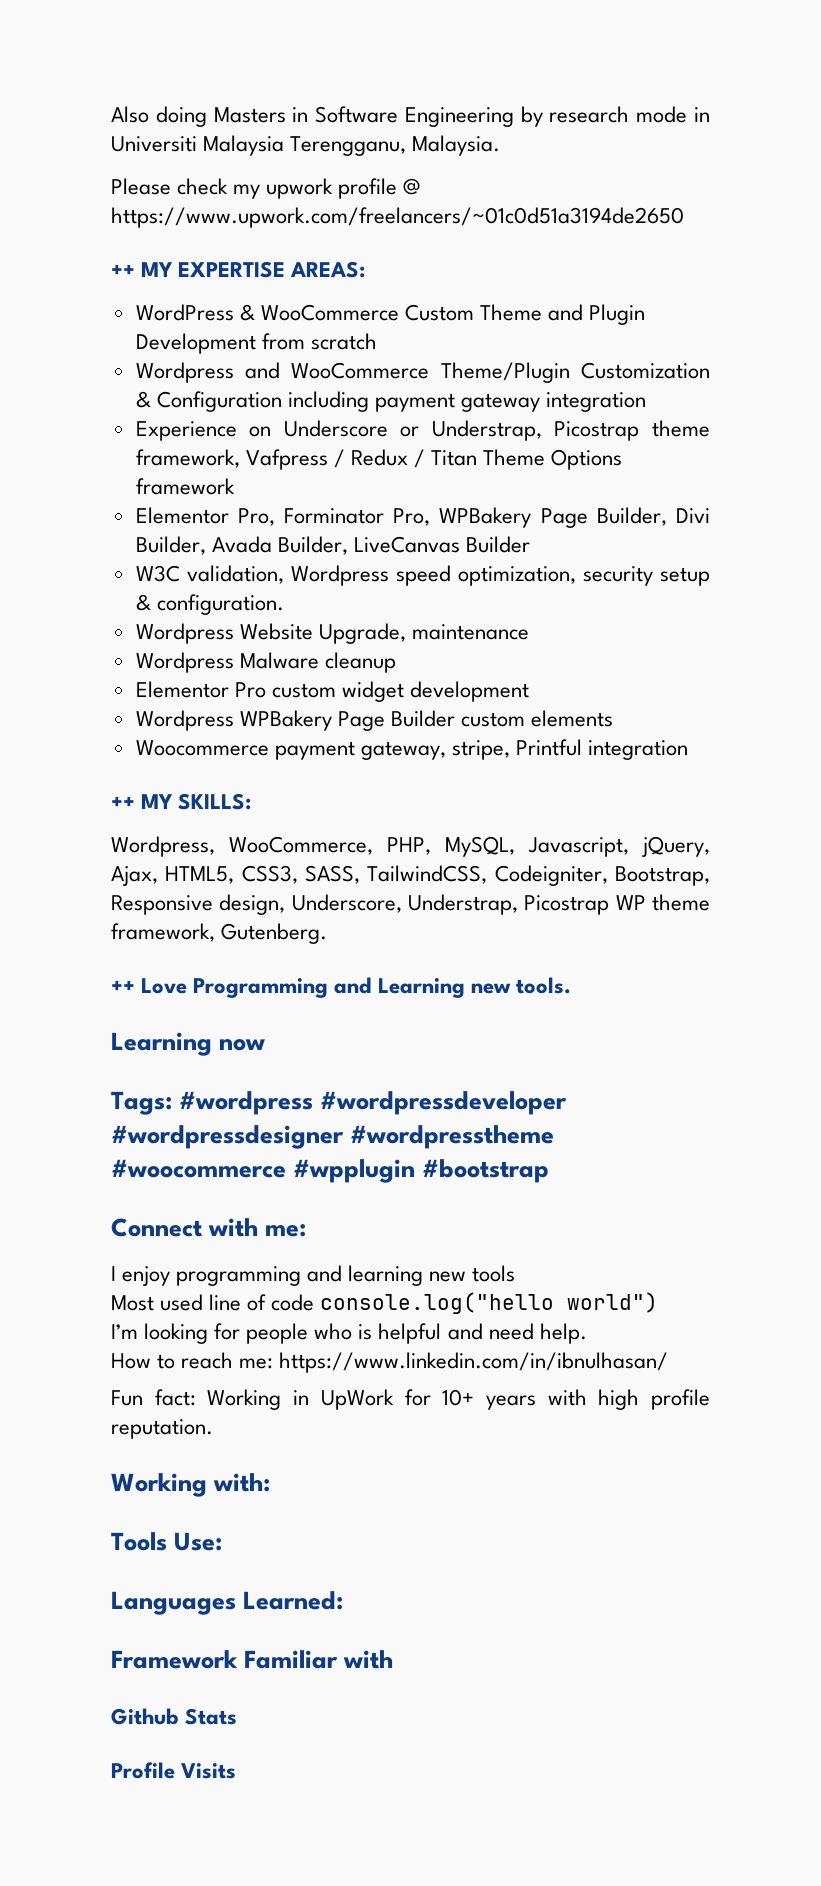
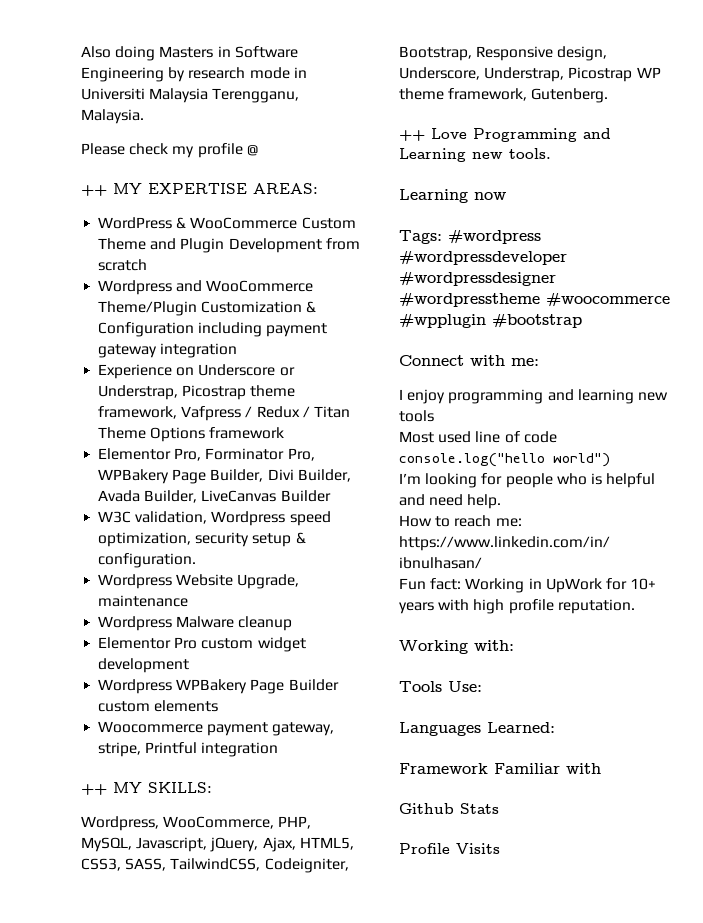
- Please check my upwork profile @ https://www.upwork.com/freelancers/~01c0d51a3194de2650
+ Please check my profile @

